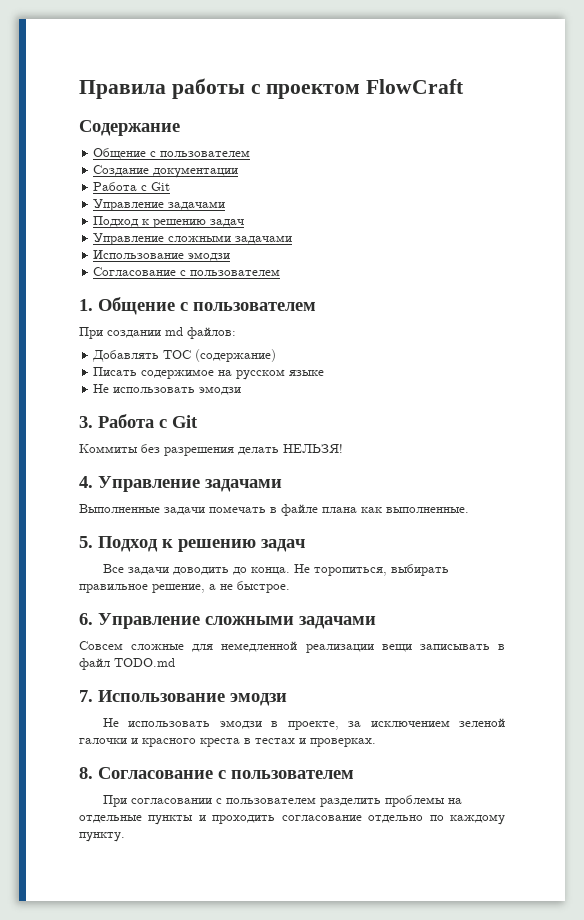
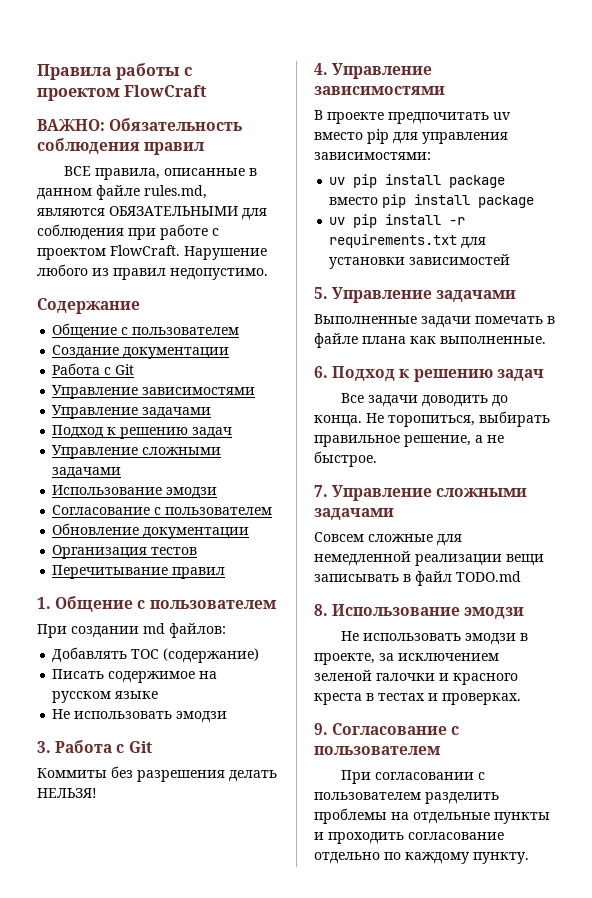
+ ВАЖНО: Обязательность соблюдения правил
+ ВСЕ правила, описанные в данном файле rules.md, являются ОБЯЗАТЕЛЬНЫМИ для соблюдения при работе с проектом FlowCraft. Нарушение любого из правил недопустимо.
  Создание документации
  Работа с Git
+ Управление зависимостями
+ Обновление документации
+ Организация тестов
+ Перечитывание правил
- 4. Управление задачами
+ 4. Управление зависимостями
+ В проекте предпочитать uv вместо pip для управления зависимостями:
+ uv pip install package вместо pip install package
+ uv pip install -r requirements.txt для установки зависимостей
+ 5. Управление задачами
- 5. Подход к решению задач
+ 6. Подход к решению задач
- 6. Управление сложными задачами
+ 7. Управление сложными задачами
- 7. Использование эмодзи
+ 8. Использование эмодзи
- 8. Согласование с пользователем
+ 9. Согласование с пользователем

